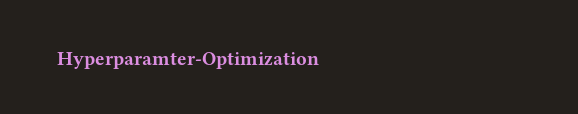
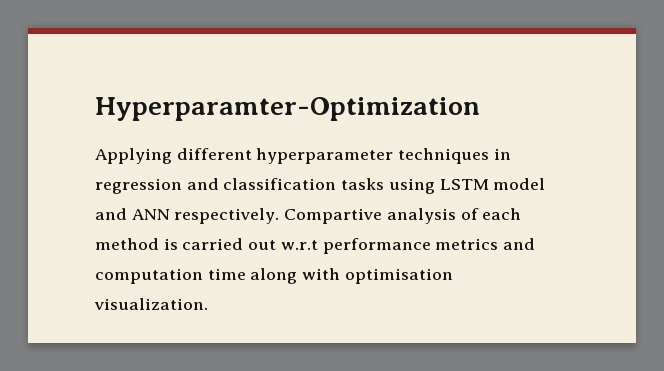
+ Applying different hyperparameter techniques in regression and classification tasks using LSTM model and ANN respectively. Compartive analysis of each method is carried out w.r.t performance metrics and computation time along with optimisation visualization.

